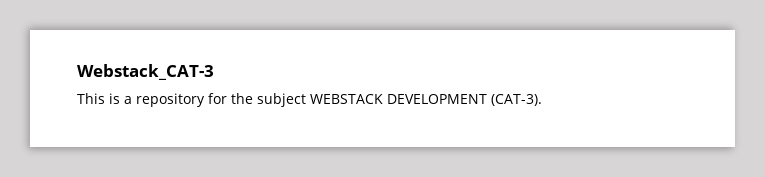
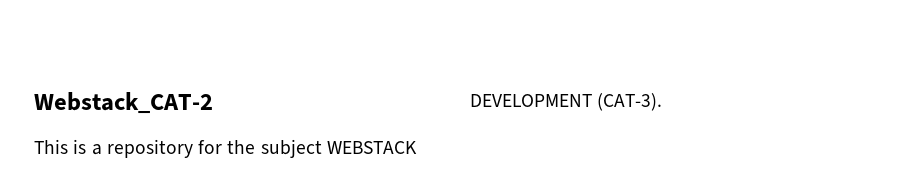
- Webstack_CAT-3
+ Webstack_CAT-2

